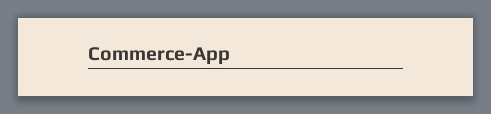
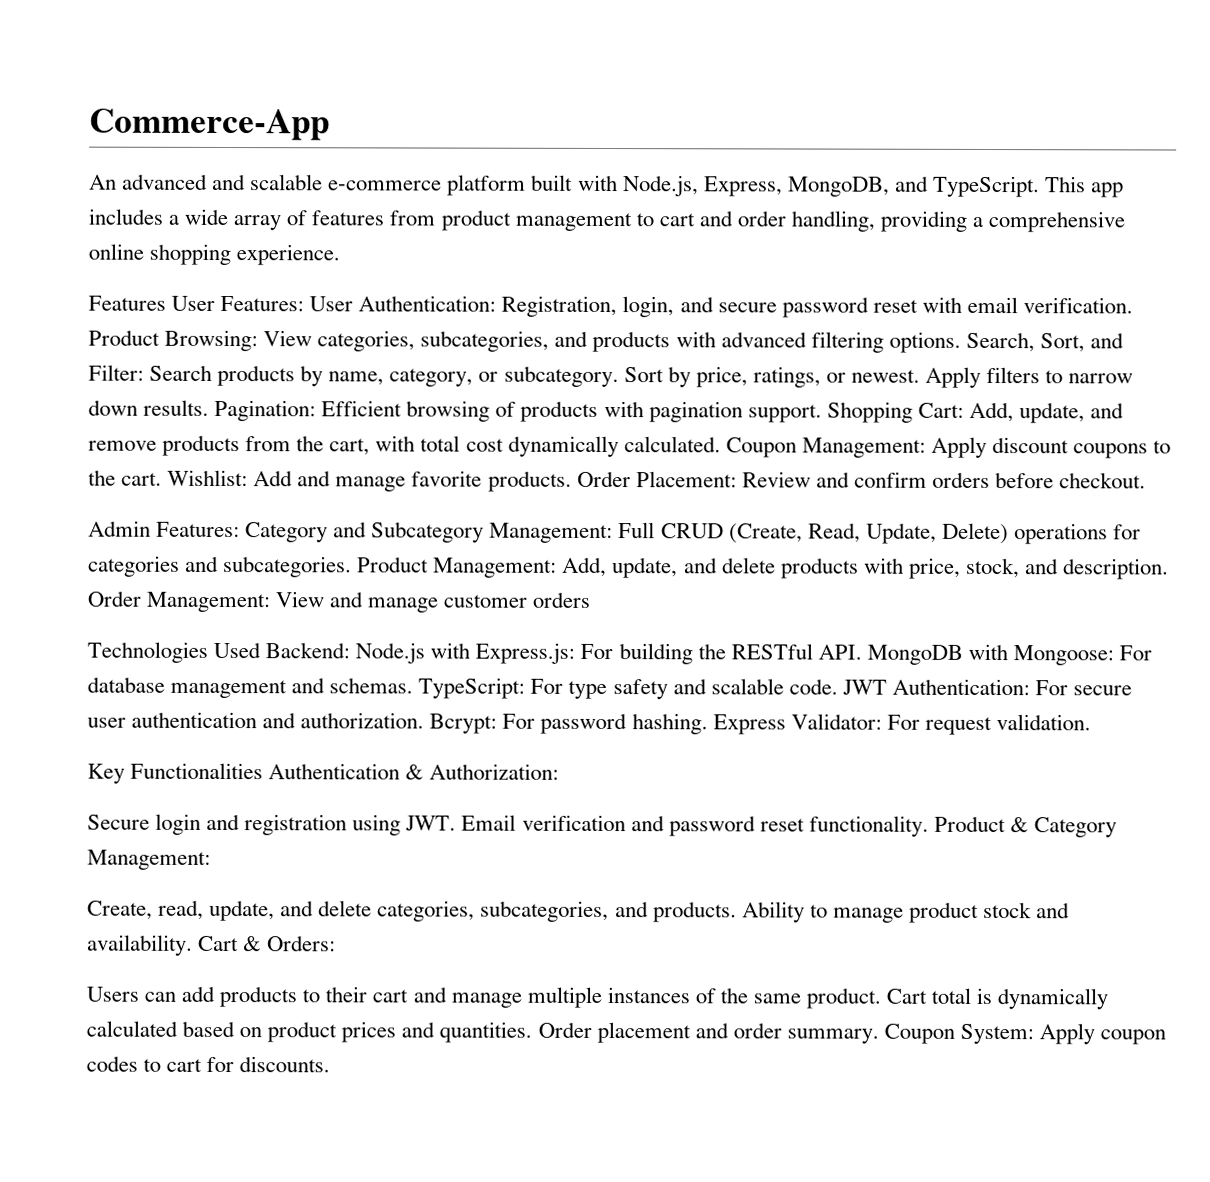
+ An advanced and scalable e-commerce platform built with Node.js, Express, MongoDB, and TypeScript. This app includes a wide array of features from product management to cart and order handling, providing a comprehensive online shopping experience.
+ Features User Features: User Authentication: Registration, login, and secure password reset with email verification. Product Browsing: View categories, subcategories, and products with advanced filtering options. Search, Sort, and Filter: Search products by name, category, or subcategory. Sort by price, ratings, or newest. Apply filters to narrow down results. Pagination: Efficient browsing of products with pagination support. Shopping Cart: Add, update, and remove products from the cart, with total cost dynamically calculated. Coupon Management: Apply discount coupons to the cart. Wishlist: Add and manage favorite products. Order Placement: Review and confirm orders before checkout.
+ Admin Features: Category and Subcategory Management: Full CRUD (Create, Read, Update, Delete) operations for categories and subcategories. Product Management: Add, update, and delete products with price, stock, and description. Order Management: View and manage customer orders
+ Technologies Used Backend: Node.js with Express.js: For building the RESTful API. MongoDB with Mongoose: For database management and schemas. TypeScript: For type safety and scalable code. JWT Authentication: For secure user authentication and authorization. Bcrypt: For password hashing. Express Validator: For request validation.
+ Key Functionalities Authentication & Authorization:
+ Secure login and registration using JWT. Email verification and password reset functionality. Product & Category Management:
+ Create, read, update, and delete categories, subcategories, and products. Ability to manage product stock and availability. Cart & Orders:
+ Users can add products to their cart and manage multiple instances of the same product. Cart total is dynamically calculated based on product prices and quantities. Order placement and order summary. Coupon System: Apply coupon codes to cart for discounts.

